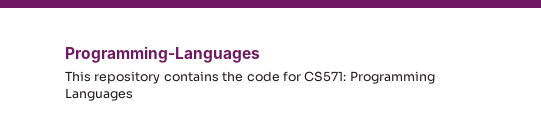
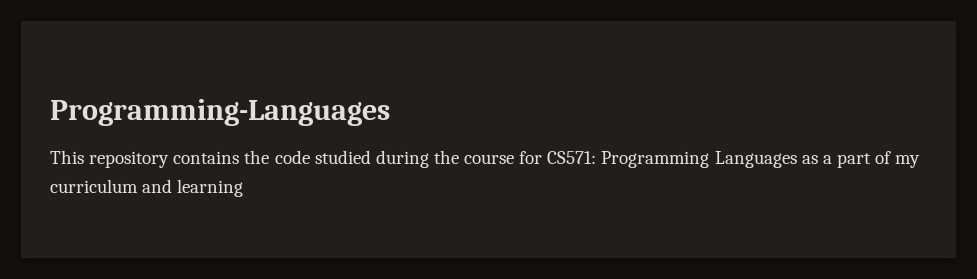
- This repository contains the code for CS571: Programming Languages
+ This repository contains the code studied during the course for CS571: Programming Languages as a part of my curriculum and learning

